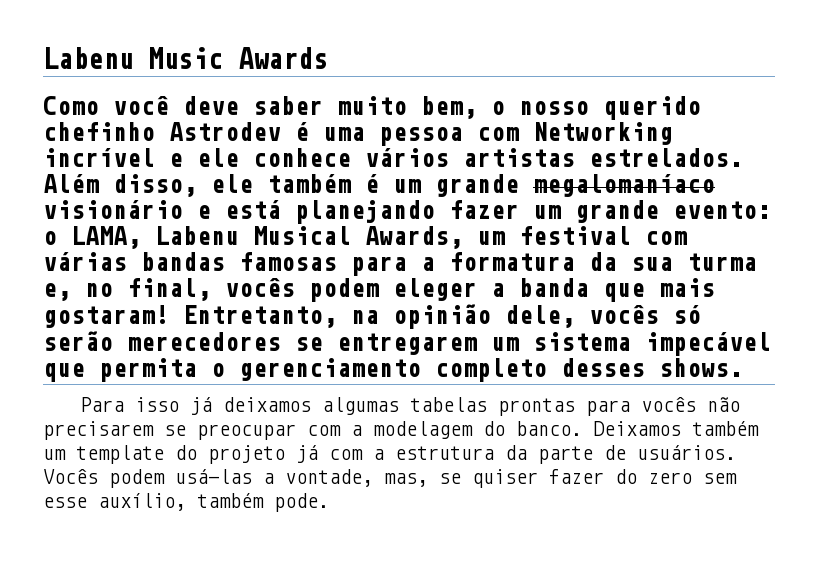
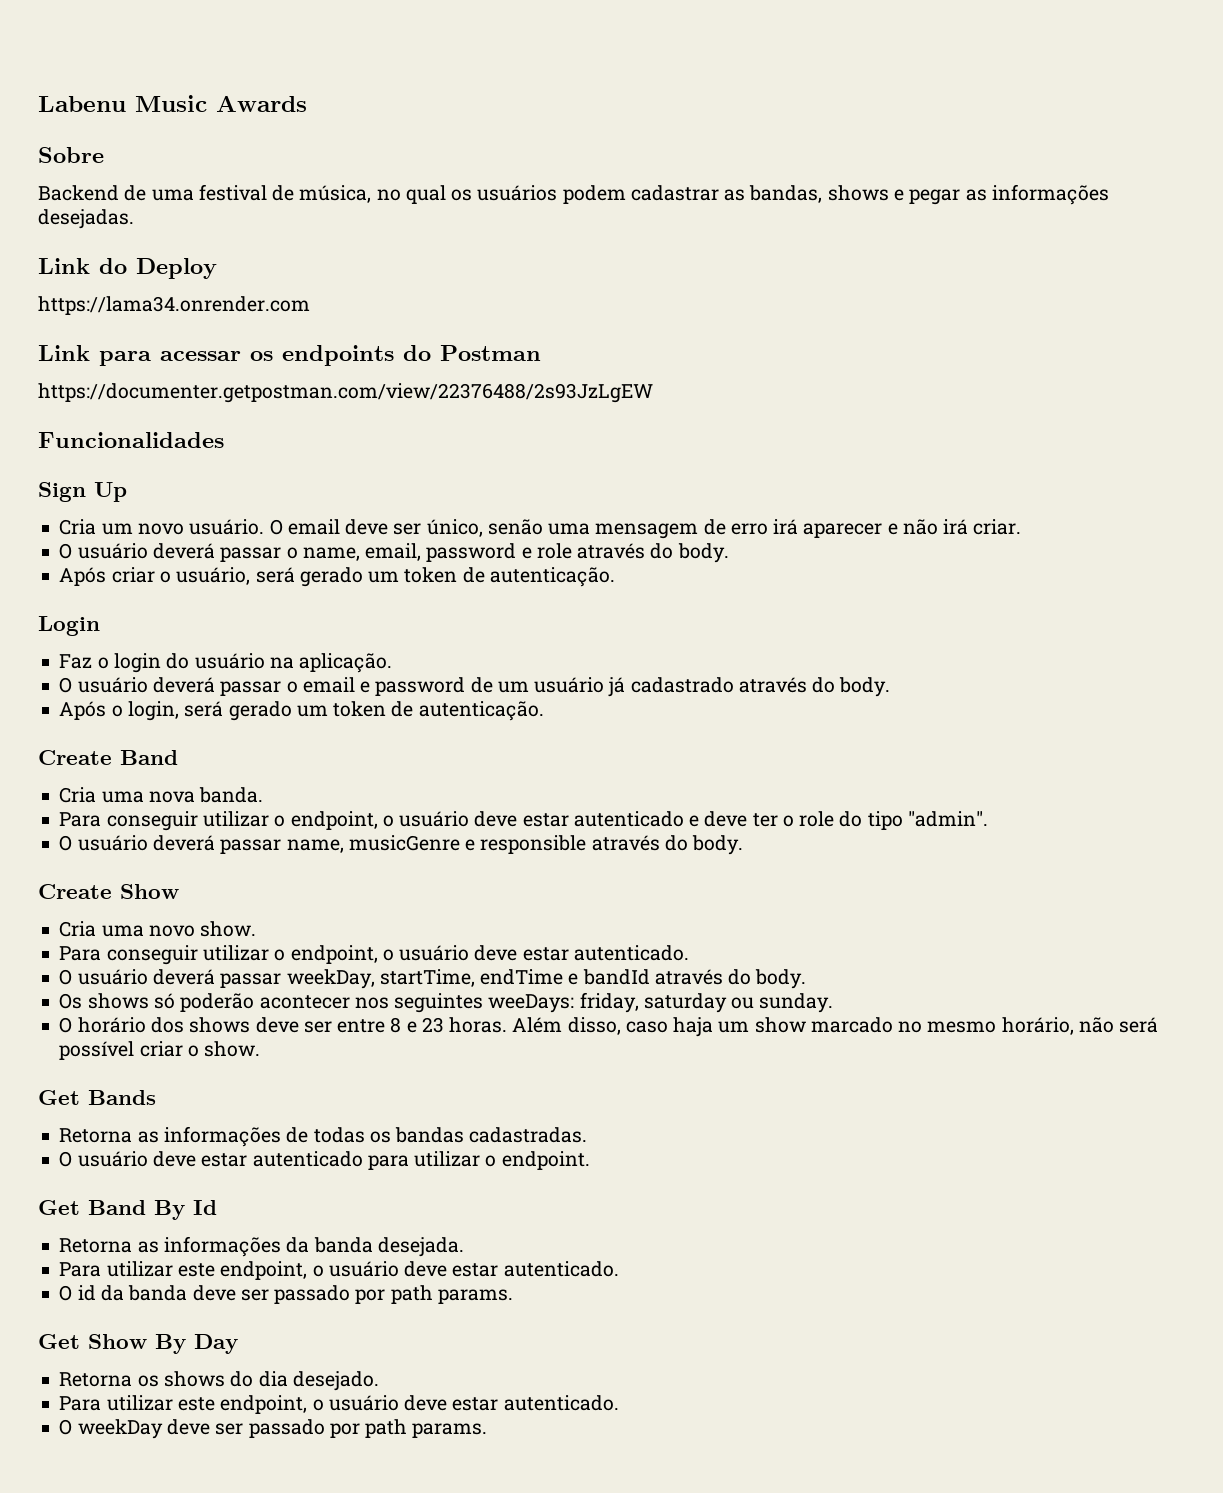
- Como você deve saber muito bem, o nosso querido chefinho Astrodev é uma pessoa com Networking incrível e ele conhece vários artistas estrelados. Além disso, ele também é um grande megalomaníaco visionário e está planejando fazer um grande evento: o LAMA, Labenu Musical Awards, um festival com várias bandas famosas para a formatura da sua turma e, no final, vocês podem eleger a banda que mais gostaram! Entretanto, na opinião dele, vocês só serão merecedores se entregarem um sistema impecável que permita o gerenciamento completo desses shows.
- Para isso já deixamos algumas tabelas prontas para vocês não precisarem se preocupar com a modelagem do banco. Deixamos também um template do projeto já com a estrutura da parte de usuários. Vocês podem usá-las a vontade, mas, se quiser fazer do zero sem esse auxílio, também pode.
+ Sobre
+ Backend de uma festival de música, no qual os usuários podem cadastrar as bandas, shows e pegar as informações desejadas.
+ Link do Deploy
+ https://lama34.onrender.com
+ Link para acessar os endpoints do Postman
+ https://documenter.getpostman.com/view/22376488/2s93JzLgEW
+ Funcionalidades
+ Sign Up
+ Cria um novo usuário. O email deve ser único, senão uma mensagem de erro irá aparecer e não irá criar.
+ O usuário deverá passar o name, email, password e role através do body.
+ Após criar o usuário, será gerado um token de autenticação.
+ Login
+ Faz o login do usuário na aplicação.
+ O usuário deverá passar o email e password de um usuário já cadastrado através do body.
+ Após o login, será gerado um token de autenticação.
+ Create Band
+ Cria uma nova banda.
+ Para conseguir utilizar o endpoint, o usuário deve estar autenticado e deve ter o role do tipo "admin".
+ O usuário deverá passar name, musicGenre e responsible através do body.
+ Create Show
+ Cria uma novo show.
+ Para conseguir utilizar o endpoint, o usuário deve estar autenticado.
+ O usuário deverá passar weekDay, startTime, endTime e bandId através do body.
+ Os shows só poderão acontecer nos seguintes weeDays: friday, saturday ou sunday.
+ O horário dos shows deve ser entre 8 e 23 horas. Além disso, caso haja um show marcado no mesmo horário, não será possível criar o show.
+ Get Bands
+ Retorna as informações de todas os bandas cadastradas.
+ O usuário deve estar autenticado para utilizar o endpoint.
+ Get Band By Id
+ Retorna as informações da banda desejada.
+ Para utilizar este endpoint, o usuário deve estar autenticado.
+ O id da banda deve ser passado por path params.
+ Get Show By Day
+ Retorna os shows do dia desejado.
+ Para utilizar este endpoint, o usuário deve estar autenticado.
+ O weekDay deve ser passado por path params.

